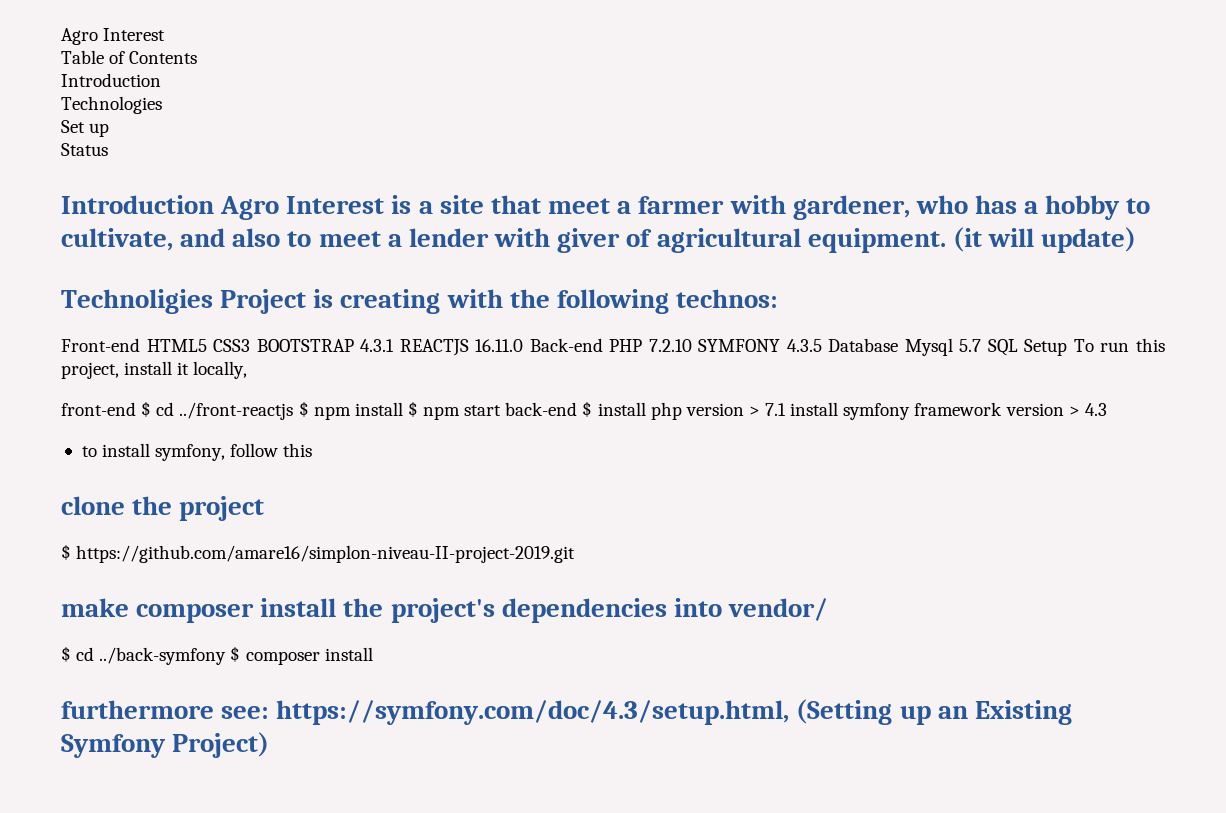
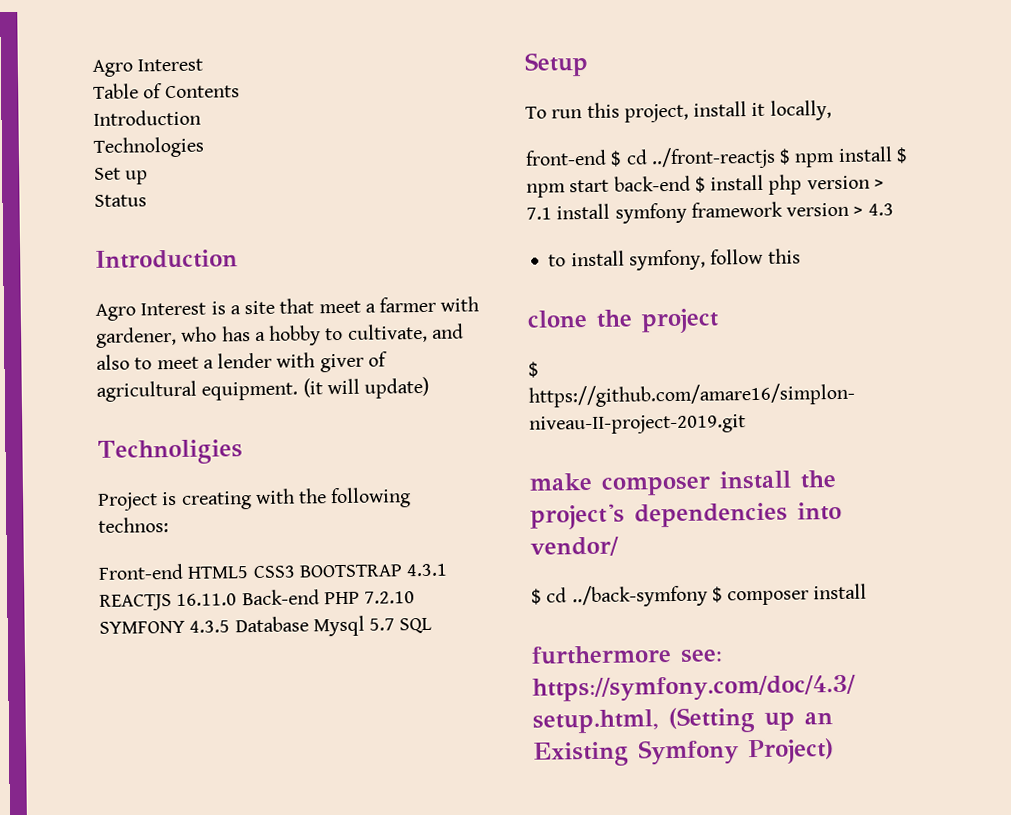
  Status
- Introduction Agro Interest is a site that meet a farmer with gardener, who has a hobby to cultivate, and also to meet a lender with giver of agricultural equipment.
+ Introduction
+ Agro Interest is a site that meet a farmer with gardener, who has a hobby to cultivate, and also to meet a lender with giver of agricultural equipment.
- Technoligies Project is creating with the following technos:
+ Technoligies
+ Project is creating with the following technos:
- Front-end HTML5 CSS3 BOOTSTRAP 4.3.1 REACTJS 16.11.0 Back-end PHP 7.2.10 SYMFONY 4.3.5 Database Mysql 5.7 SQL Setup To run this project, install it locally,
+ Front-end HTML5 CSS3 BOOTSTRAP 4.3.1 REACTJS 16.11.0 Back-end PHP 7.2.10 SYMFONY 4.3.5 Database Mysql 5.7 SQL
+ Setup
+ To run this project, install it locally,

